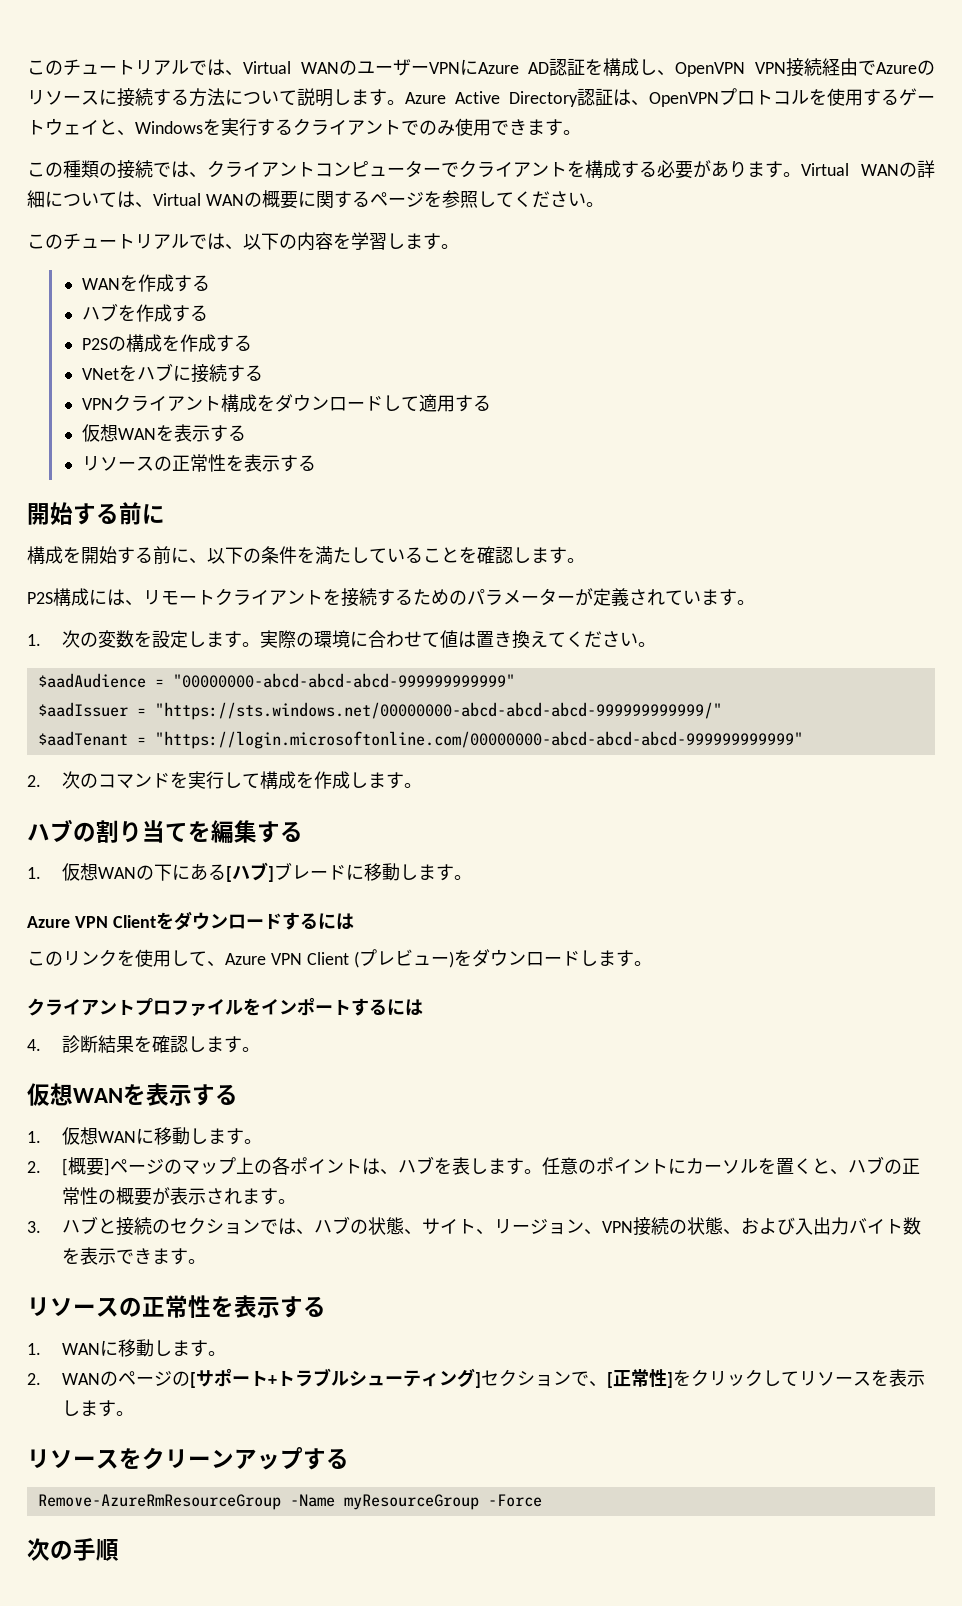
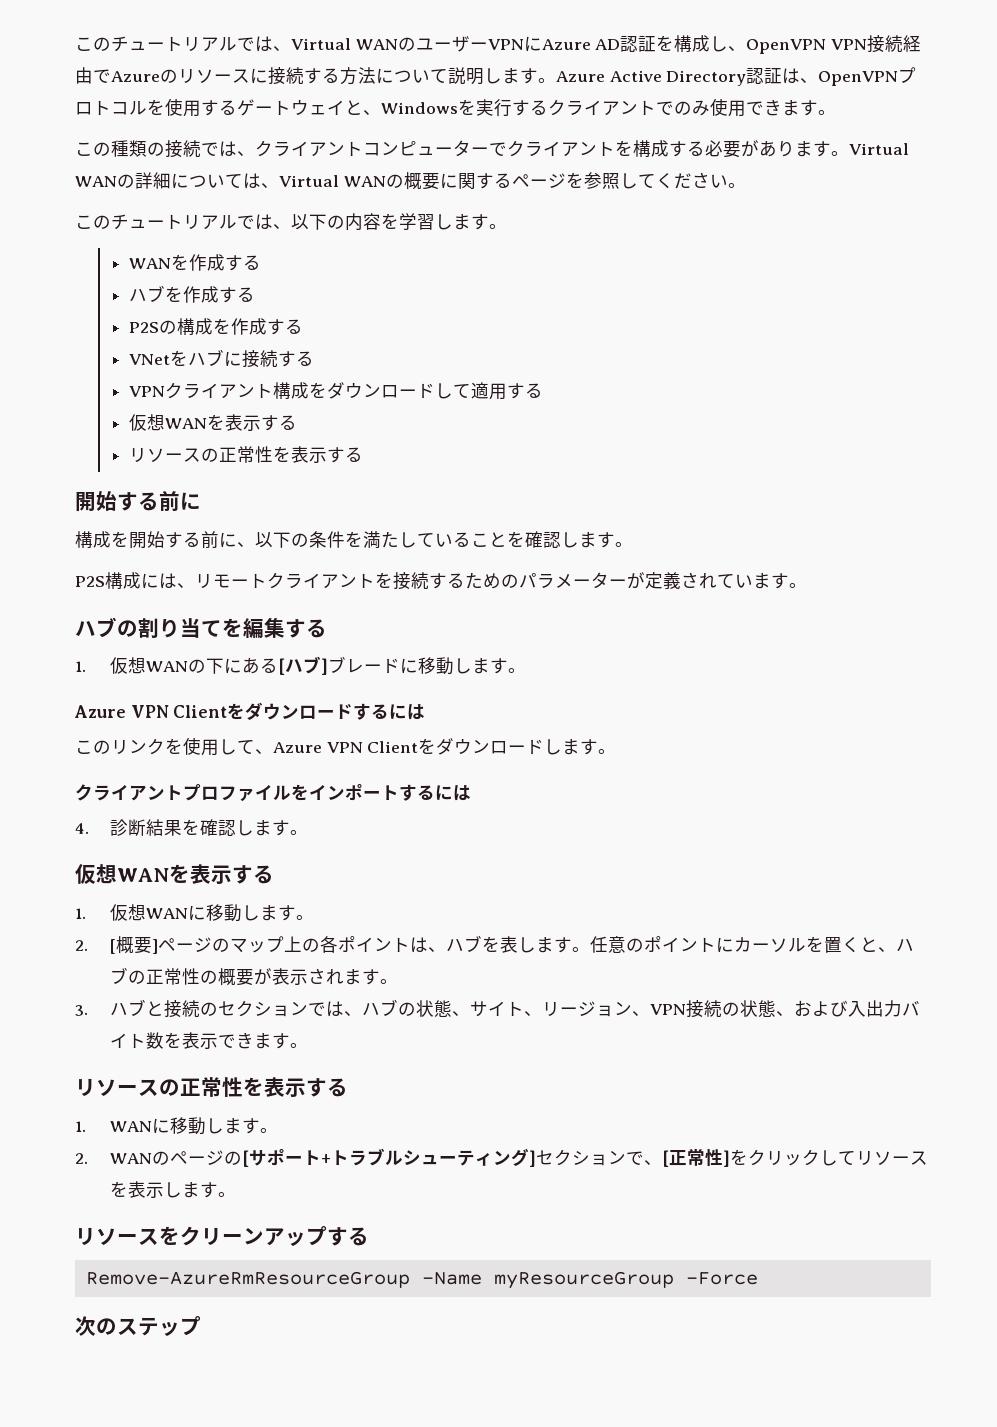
- 1.次の変数を設定します。実際の環境に合わせて値は置き換えてください。
- $aadAudience = "00000000-abcd-abcd-abcd-999999999999"
- $aadIssuer = "https://sts.windows.net/00000000-abcd-abcd-abcd-999999999999/"
- $aadTenant = "https://login.microsoftonline.com/00000000-abcd-abcd-abcd-999999999999"
- 2.次のコマンドを実行して構成を作成します。
- このリンクを使用して、Azure VPN Client (プレビュー)をダウンロードします。
+ このリンクを使用して、Azure VPN Clientをダウンロードします。
- 次の手順
+ 次のステップ

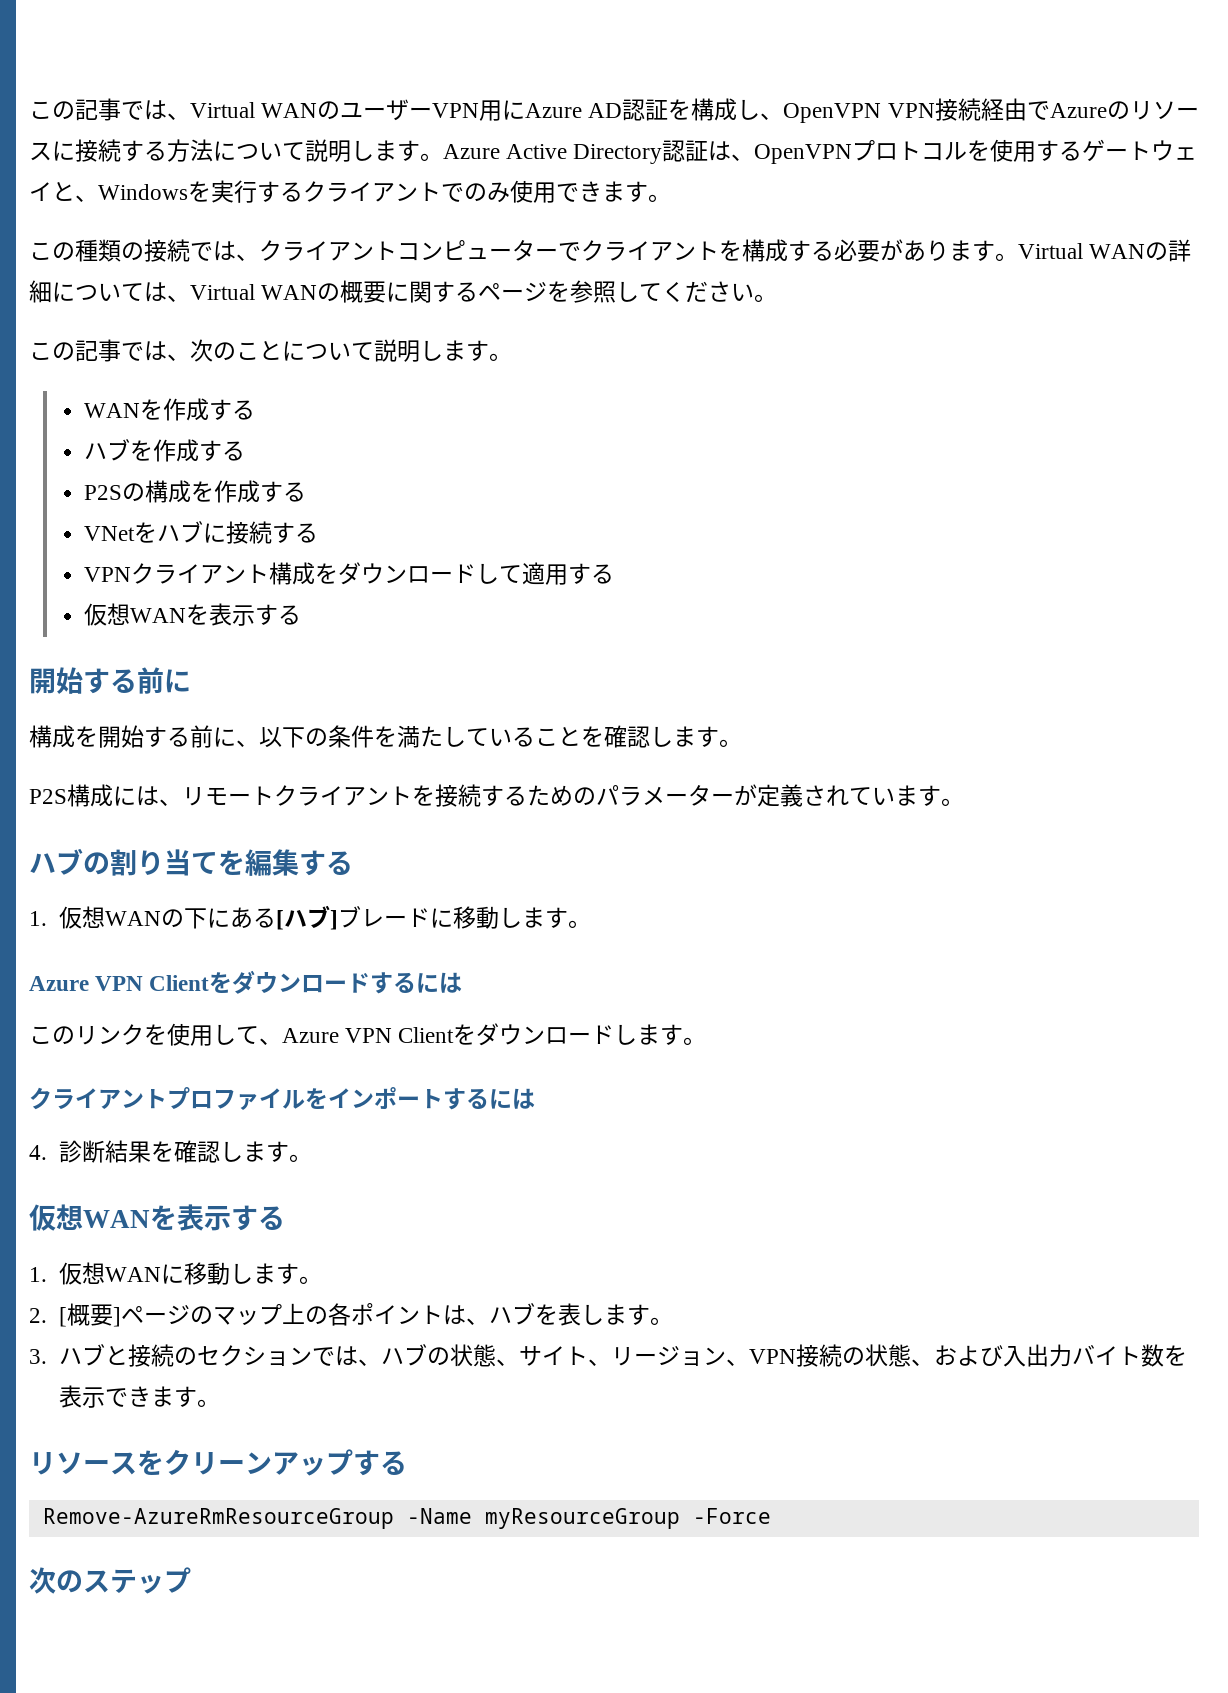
- このチュートリアルでは、Virtual WANのユーザーVPNにAzure AD認証を構成し、OpenVPN VPN接続経由でAzureのリソースに接続する方法について説明します。
+ この記事では、Virtual WANのユーザーVPN用にAzure AD認証を構成し、OpenVPN VPN接続経由でAzureのリソースに接続する方法について説明します。
- このチュートリアルでは、以下の内容を学習します。
+ この記事では、次のことについて説明します。
  VPNクライアント構成をダウンロードして適用する
  仮想WANを表示する
- リソースの正常性を表示する
- 任意のポイントにカーソルを置くと、ハブの正常性の概要が表示されます。
  3.ハブと接続のセクションでは、ハブの状態、サイト、リージョン、VPN接続の状態、および入出力バイト数を表示できます。
- リソースの正常性を表示する
- 1. WANに移動します。
- 2. WANのページの[サポート+トラブルシューティング]セクションで、[正常性]をクリックしてリソースを表示します。

